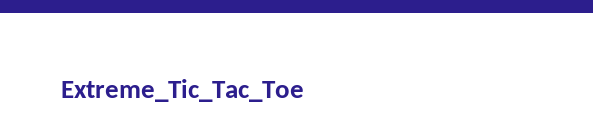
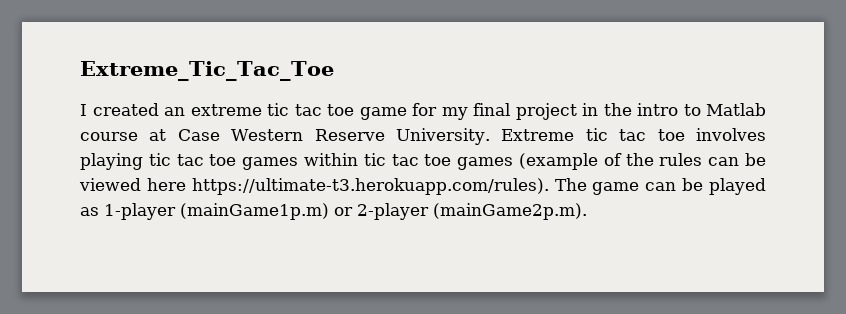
+ I created an extreme tic tac toe game for my final project in the intro to Matlab course at Case Western Reserve University. Extreme tic tac toe involves playing tic tac toe games within tic tac toe games (example of the rules can be viewed here https://ultimate-t3.herokuapp.com/rules). The game can be played as 1-player (mainGame1p.m) or 2-player (mainGame2p.m).

